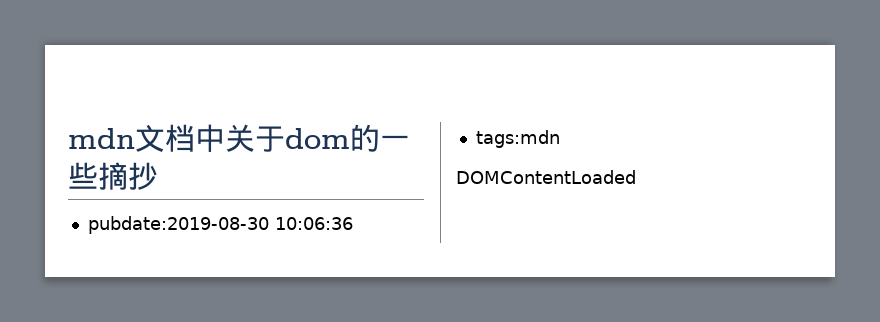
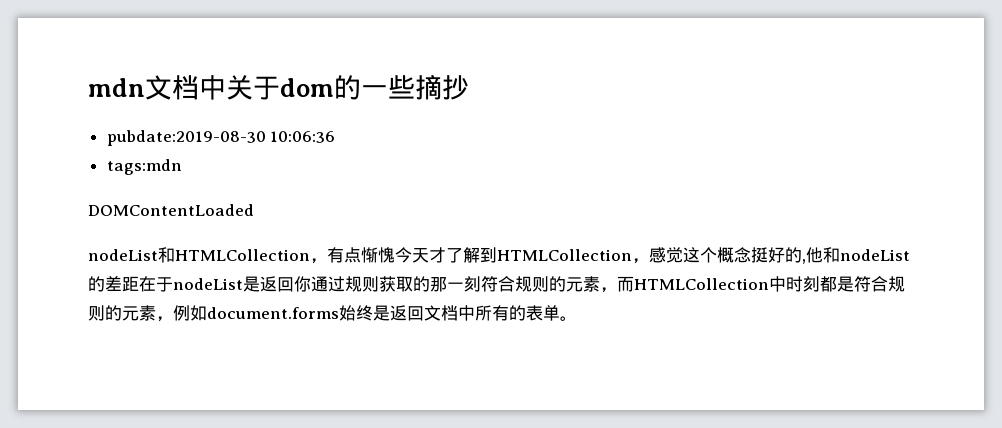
+ nodeList和HTMLCollection，有点惭愧今天才了解到HTMLCollection，感觉这个概念挺好的,他和nodeList的差距在于nodeList是返回你通过规则获取的那一刻符合规则的元素，而HTMLCollection中时刻都是符合规则的元素，例如document.forms始终是返回文档中所有的表单。

